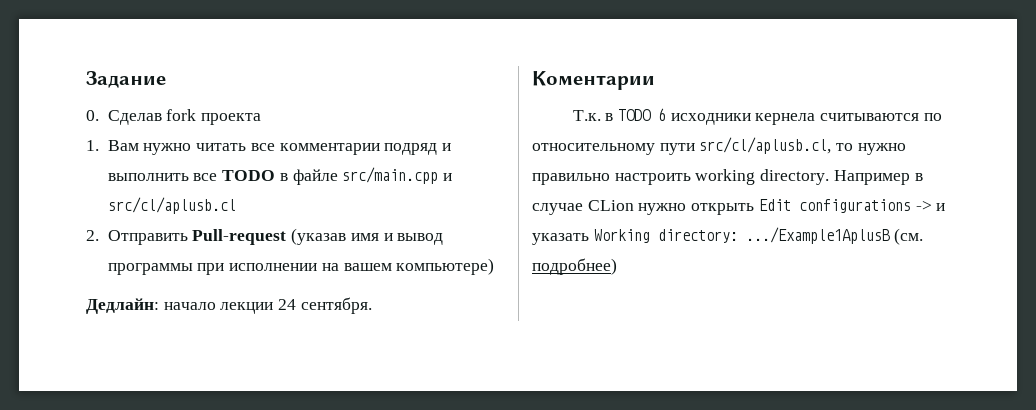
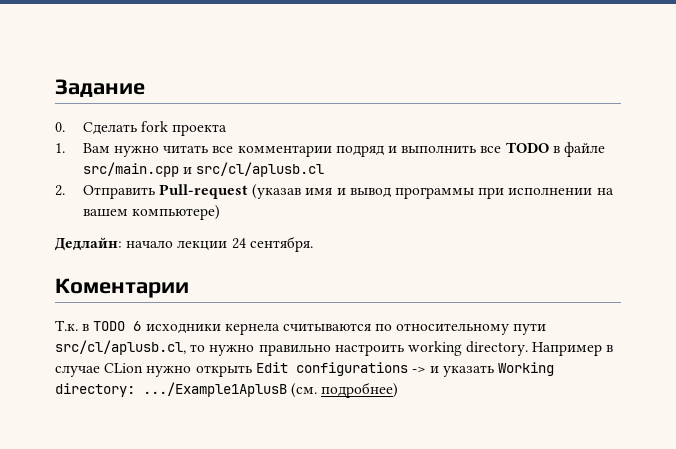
- 0. Сделав fork проекта
+ 0. Сделать fork проекта

